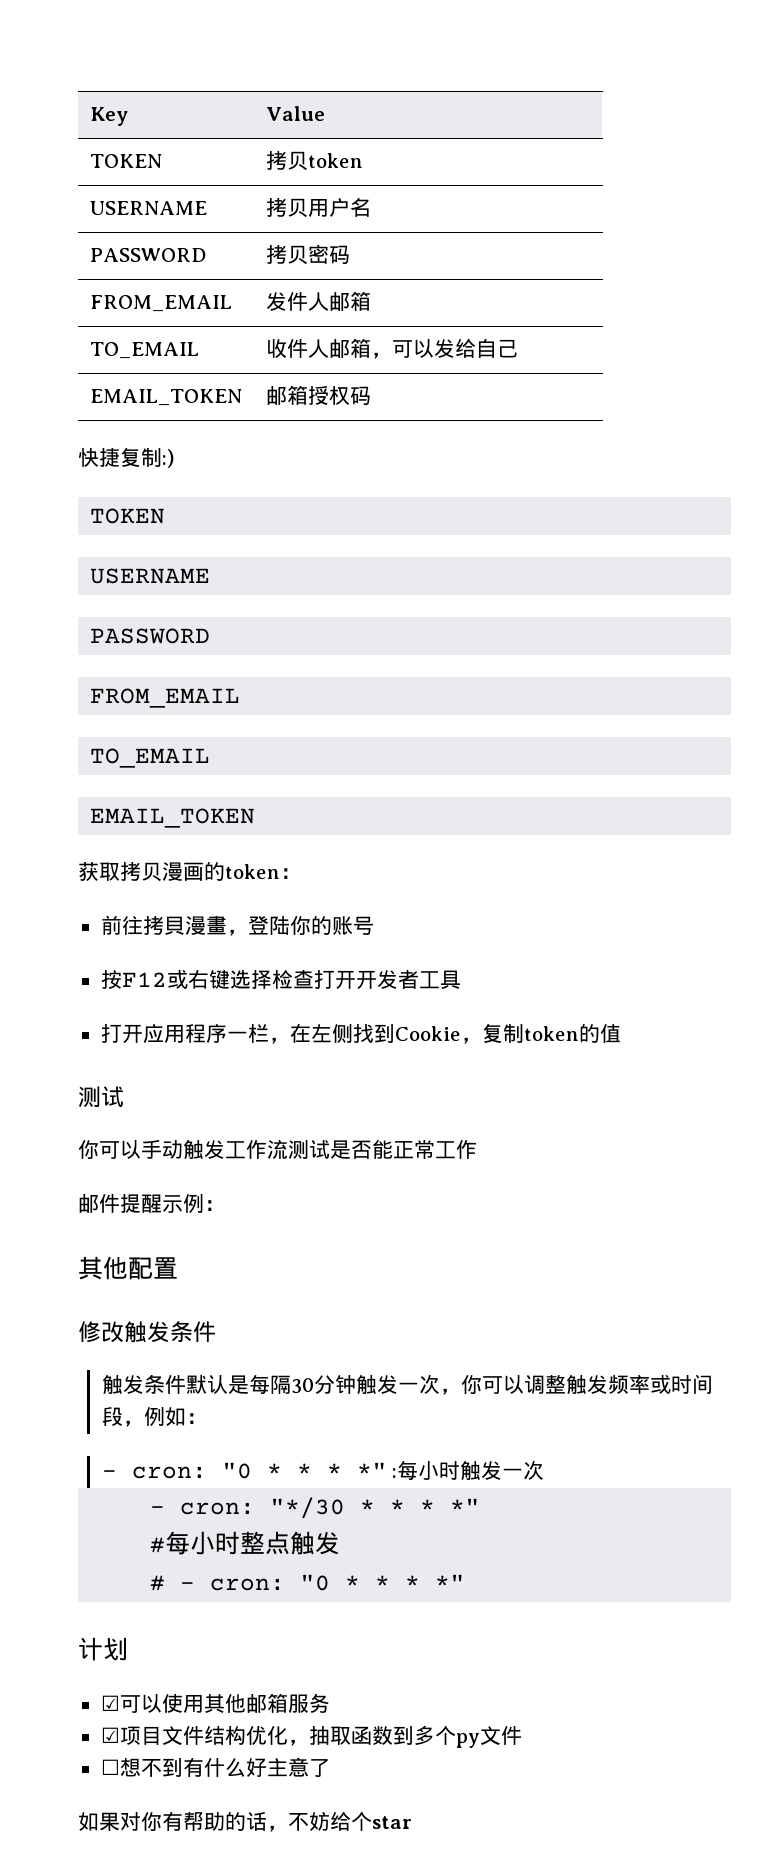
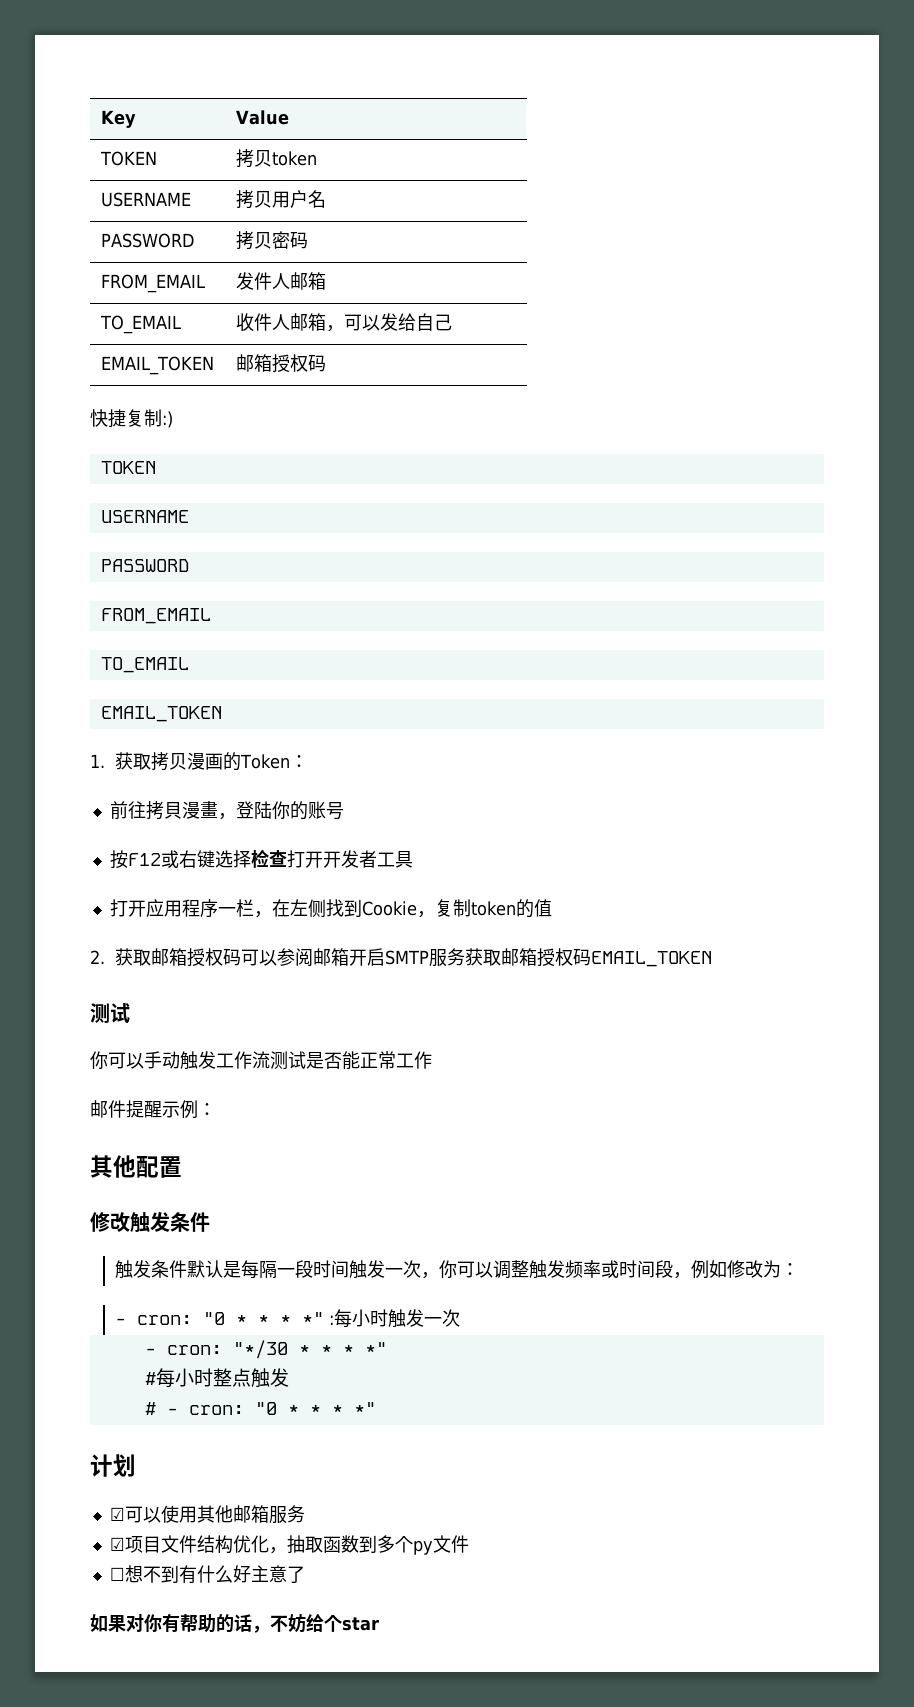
- 获取拷贝漫画的token：
+ 1.获取拷贝漫画的Token：
+ 2.获取邮箱授权码可以参阅邮箱开启SMTP服务获取邮箱授权码EMAIL_TOKEN
- 触发条件默认是每隔30分钟触发一次，你可以调整触发频率或时间段，例如：
+ 触发条件默认是每隔一段时间触发一次，你可以调整触发频率或时间段，例如修改为：

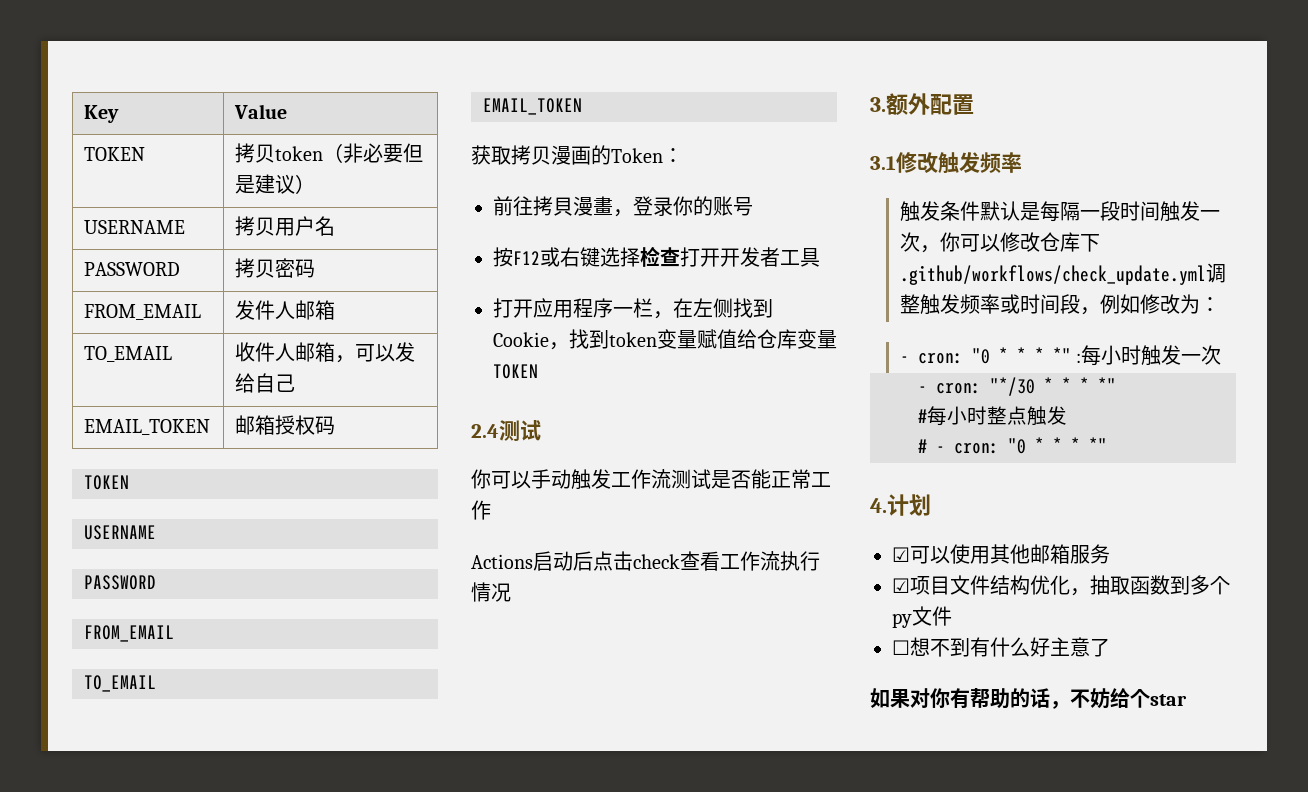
- TOKEN | 拷贝token
+ TOKEN | 拷贝token（非必要但是建议）
- 快捷复制:)
- 1.获取拷贝漫画的Token：
+ 获取拷贝漫画的Token：
- 前往拷貝漫畫，登陆你的账号
+ 前往拷貝漫畫，登录你的账号
- 打开应用程序一栏，在左侧找到Cookie，复制token的值
- 2.获取邮箱授权码可以参阅邮箱开启SMTP服务获取邮箱授权码EMAIL_TOKEN
- 测试
+ 打开应用程序一栏，在左侧找到Cookie，找到token变量赋值给仓库变量TOKEN
+ 2.4测试
- 邮件提醒示例：
- 其他配置
+ Actions启动后点击check查看工作流执行情况
+ 3.额外配置
- 修改触发条件
+ 3.1修改触发频率
- 触发条件默认是每隔一段时间触发一次，你可以调整触发频率或时间段，例如修改为：
+ 触发条件默认是每隔一段时间触发一次，你可以修改仓库下.github/workflows/check_update.yml调整触发频率或时间段，例如修改为：
- 计划
+ 4.计划

